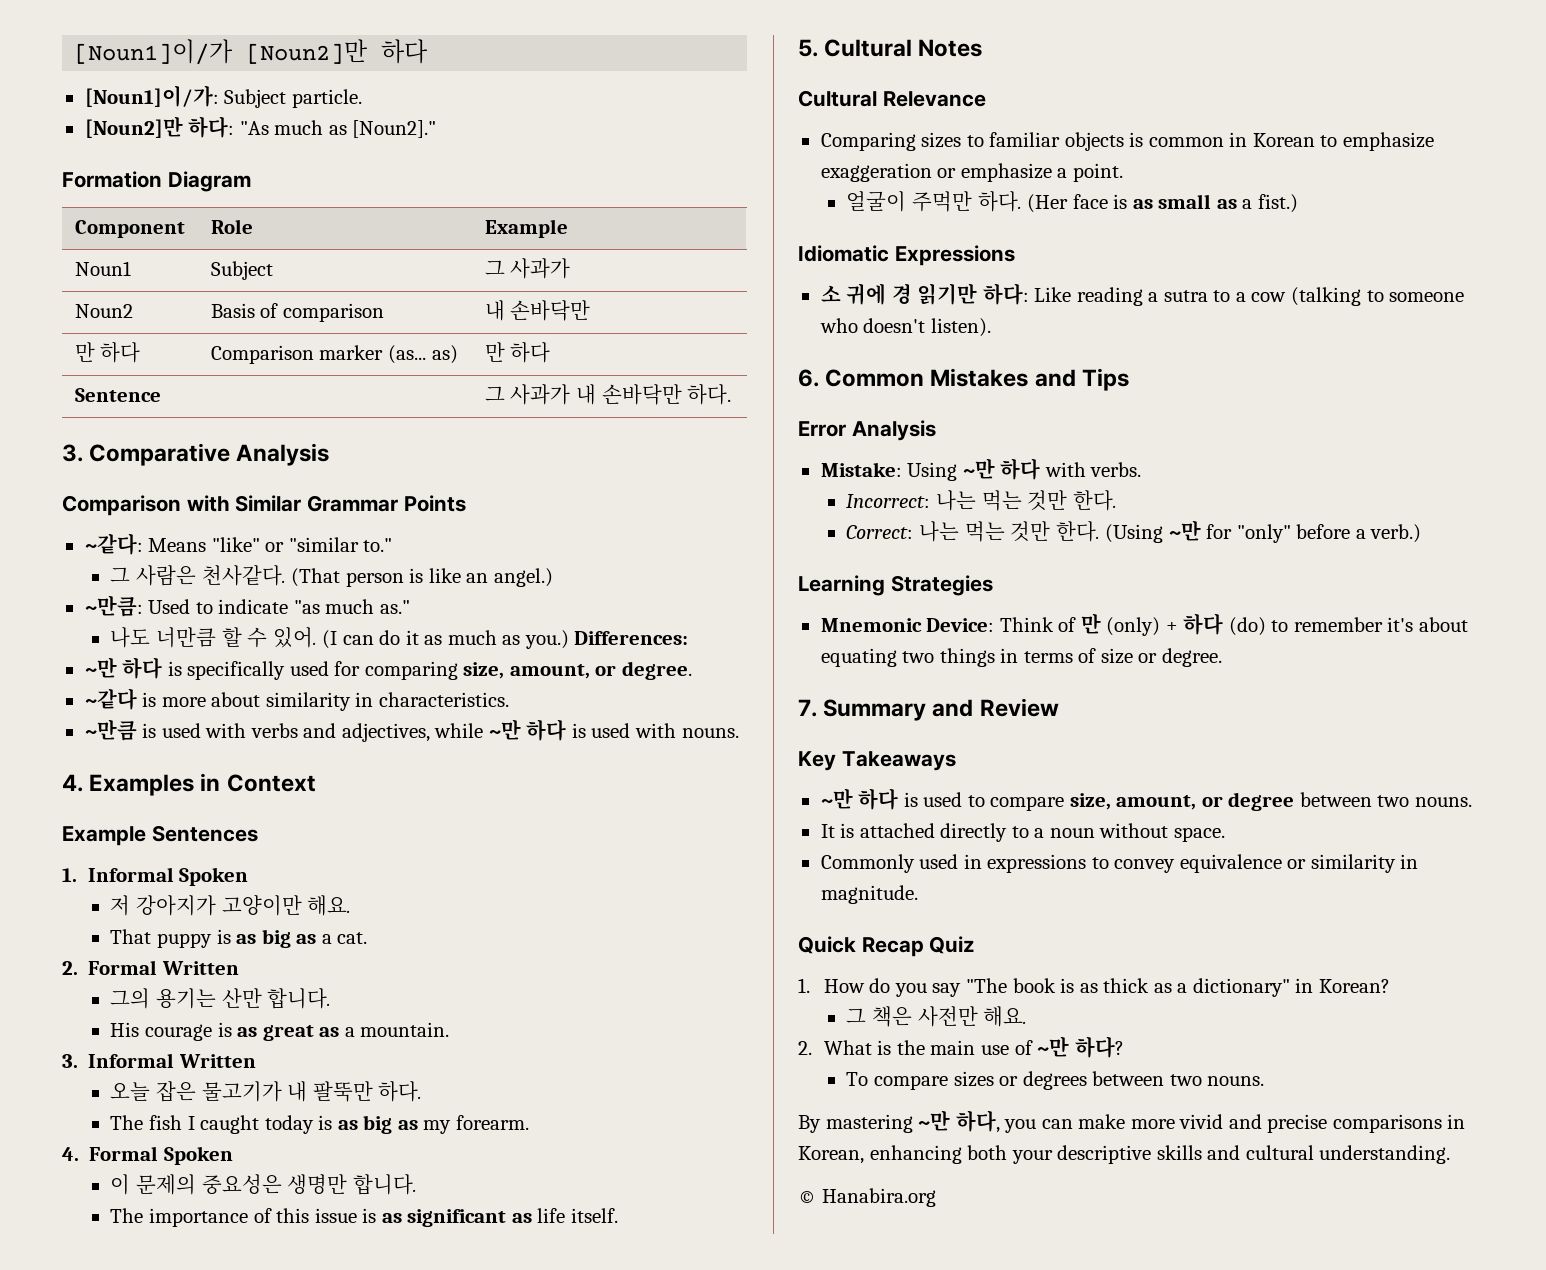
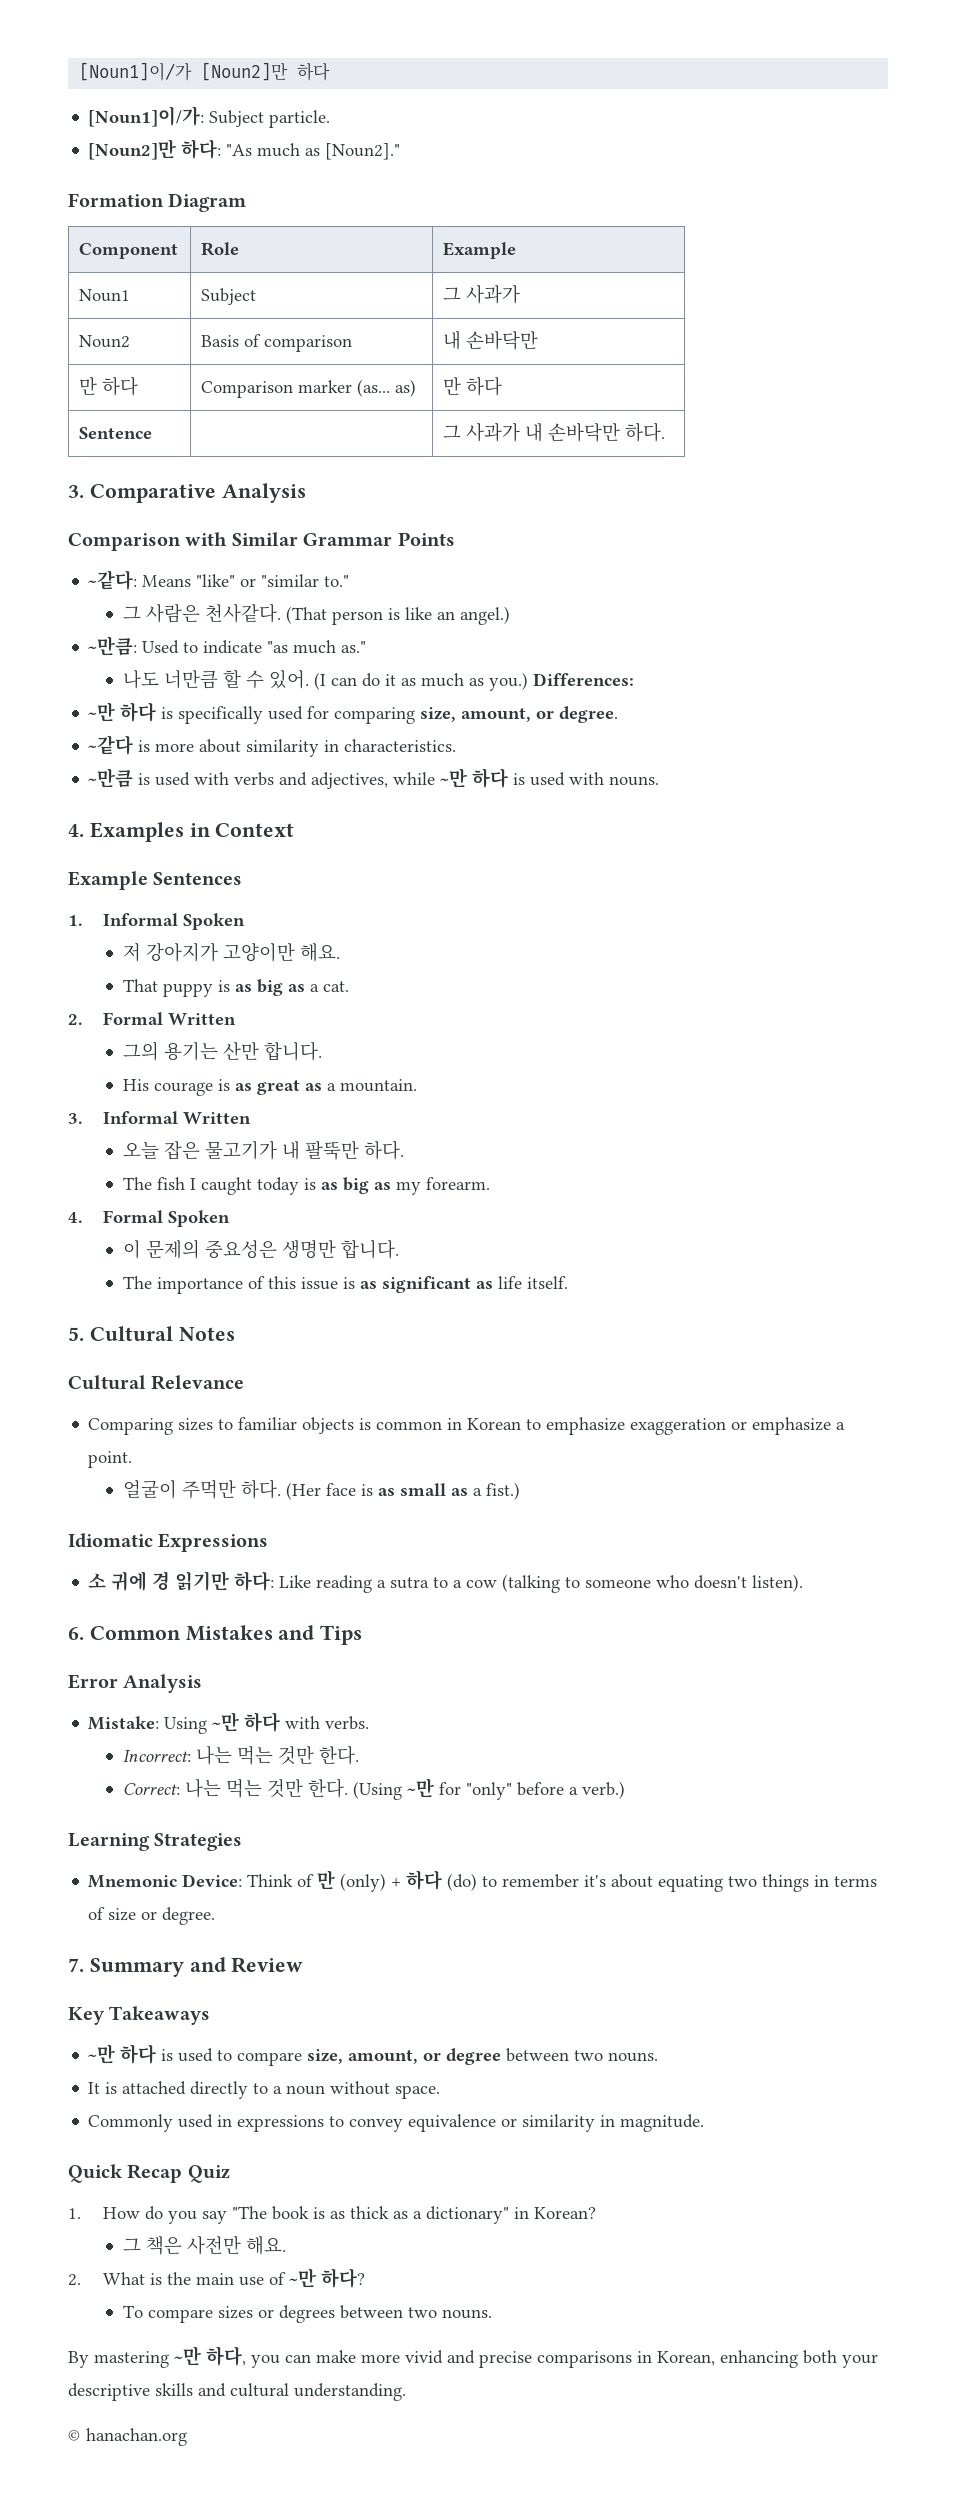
- © Hanabira.org
+ © hanachan.org

